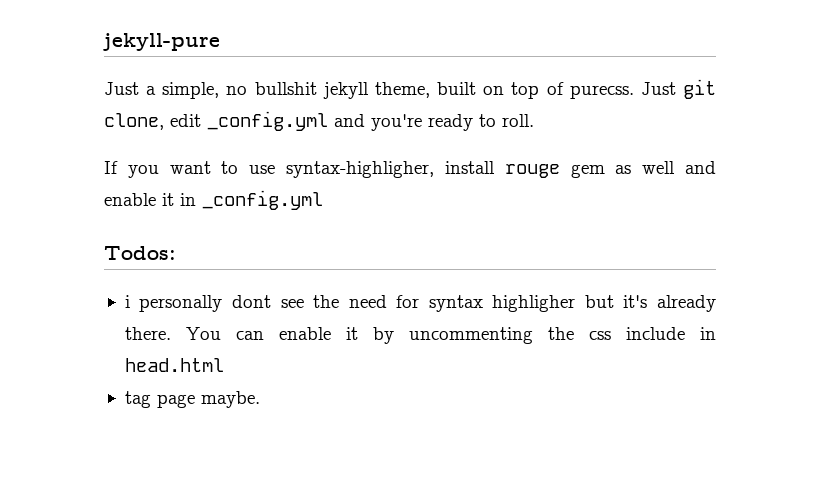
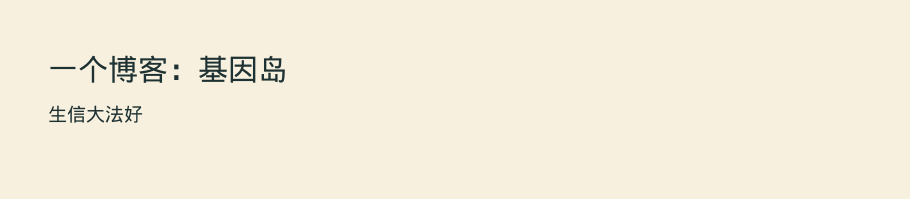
- jekyll-pure
- Just a simple, no bullshit jekyll theme, built on top of purecss. Just git clone, edit _config.yml and you're ready to roll.
- If you want to use syntax-highligher, install rouge gem as well and enable it in _config.yml
- Todos:
- i personally dont see the need for syntax highligher but it's already there. You can enable it by uncommenting the css include in head.html
- tag page maybe.
+ 一个博客：基因岛
+ 生信大法好

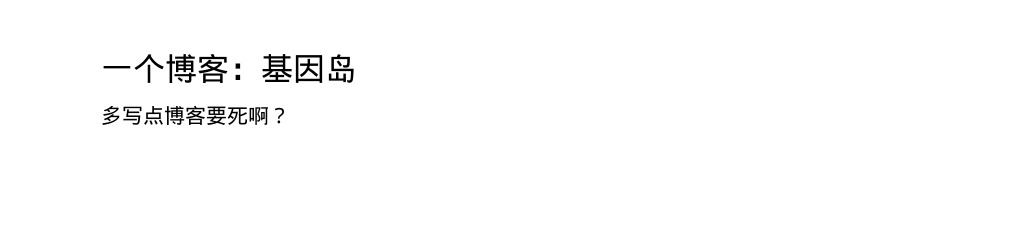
- 生信大法好
+ 多写点博客要死啊？

